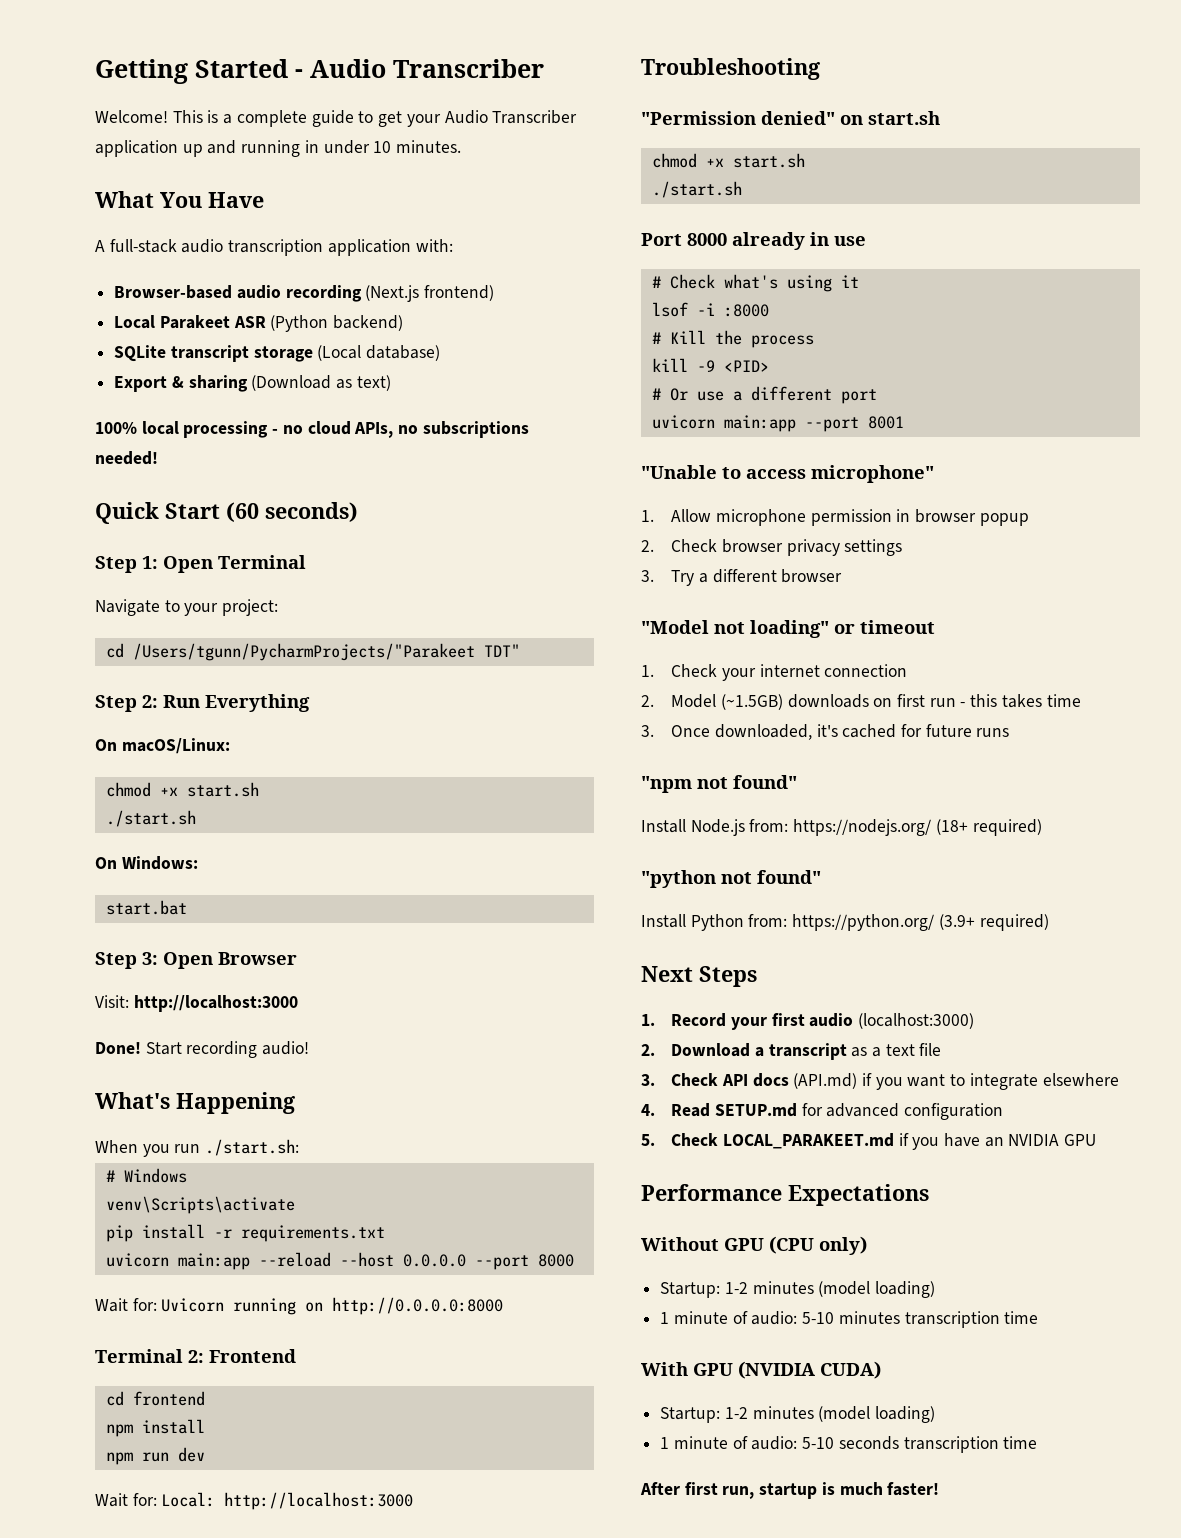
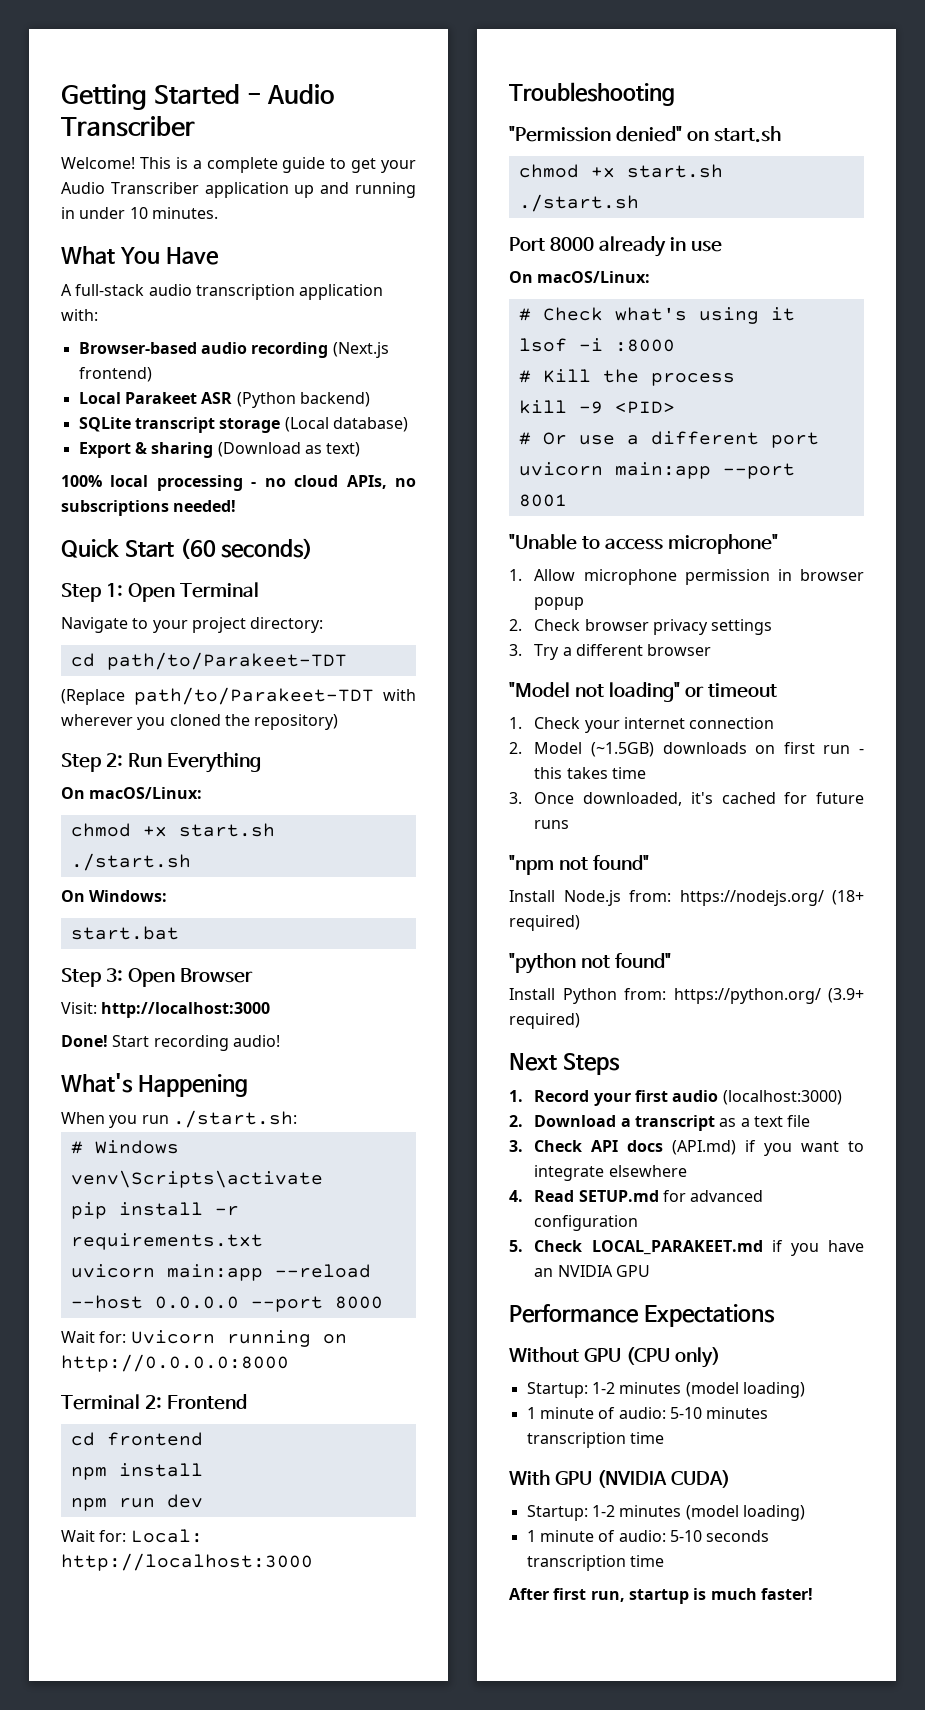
- Navigate to your project:
- cd /Users/tgunn/PycharmProjects/"Parakeet TDT"
+ Navigate to your project directory:
+ cd path/to/Parakeet-TDT
+ (Replace path/to/Parakeet-TDT with wherever you cloned the repository)
  Port 8000 already in use
+ On macOS/Linux:

